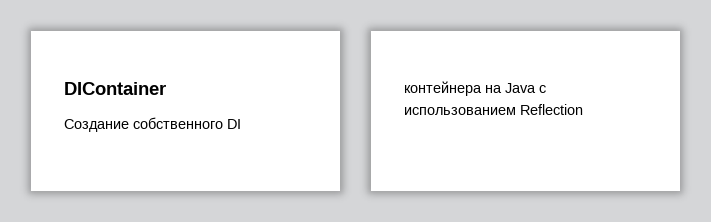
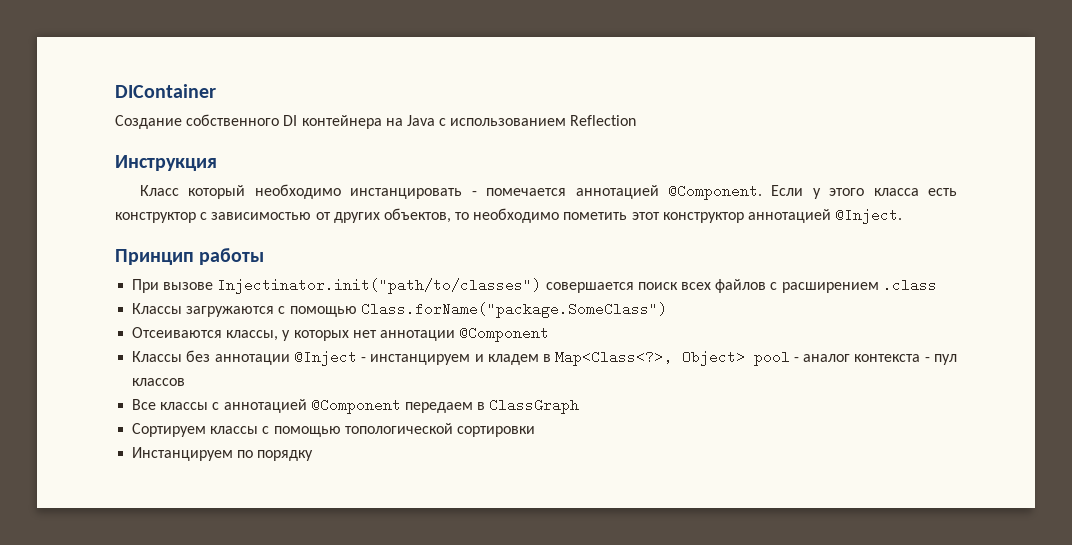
+ Инструкция
+ Класс который необходимо инстанцировать - помечается аннотацией @Component. Если у этого класса есть конструктор с зависимостью от других объектов, то необходимо пометить этот конструктор аннотацией @Inject.
+ Принцип работы
+ При вызове Injectinator.init("path/to/classes") совершается поиск всех файлов с расширением .class
+ Классы загружаются с помощью Class.forName("package.SomeClass")
+ Отсеиваются классы, у которых нет аннотации @Component
+ Классы без аннотации @Inject - инстанцируем и кладем в Map<Class<?>, Object> pool - аналог контекста - пул классов
+ Все классы с аннотацией @Component передаем в ClassGraph
+ Сортируем классы с помощью топологической сортировки
+ Инстанцируем по порядку

